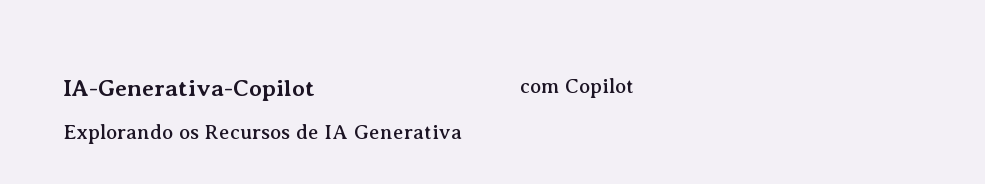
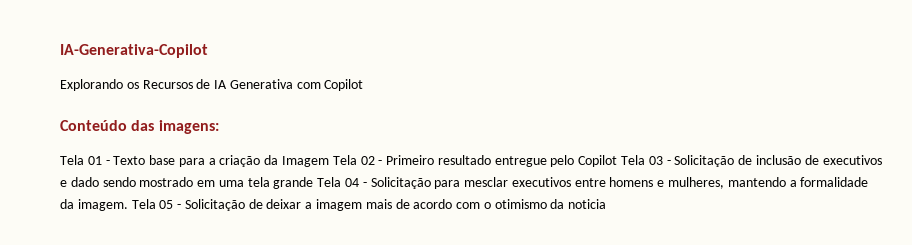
+ Conteúdo das imagens:
+ Tela 01 - Texto base para a criação da Imagem Tela 02 - Primeiro resultado entregue pelo Copilot Tela 03 - Solicitação de inclusão de executivos e dado sendo mostrado em uma tela grande Tela 04 - Solicitação para mesclar executivos entre homens e mulheres, mantendo a formalidade da imagem. Tela 05 - Solicitação de deixar a imagem mais de acordo com o otimismo da noticia

